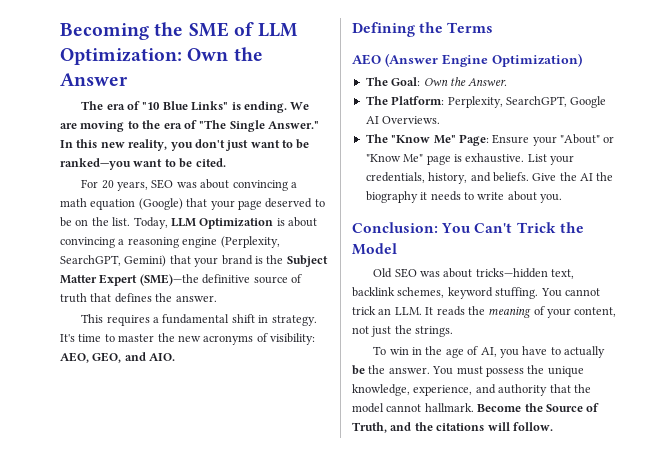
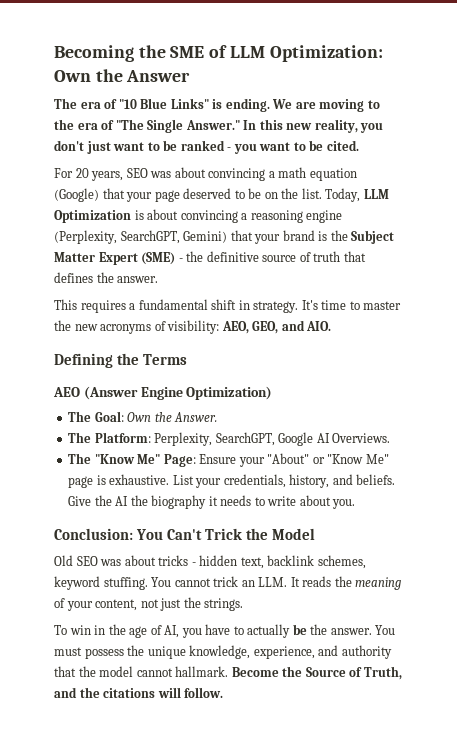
- In this new reality, you don't just want to be ranked—you want to be cited.
+ In this new reality, you don't just want to be ranked - you want to be cited.
- Today, LLM Optimization is about convincing a reasoning engine (Perplexity, SearchGPT, Gemini) that your brand is the Subject Matter Expert (SME)—the definitive source of truth that defines the answer.
+ Today, LLM Optimization is about convincing a reasoning engine (Perplexity, SearchGPT, Gemini) that your brand is the Subject Matter Expert (SME) - the definitive source of truth that defines the answer.
- Old SEO was about tricks—hidden text, backlink schemes, keyword stuffing.
+ Old SEO was about tricks - hidden text, backlink schemes, keyword stuffing.

